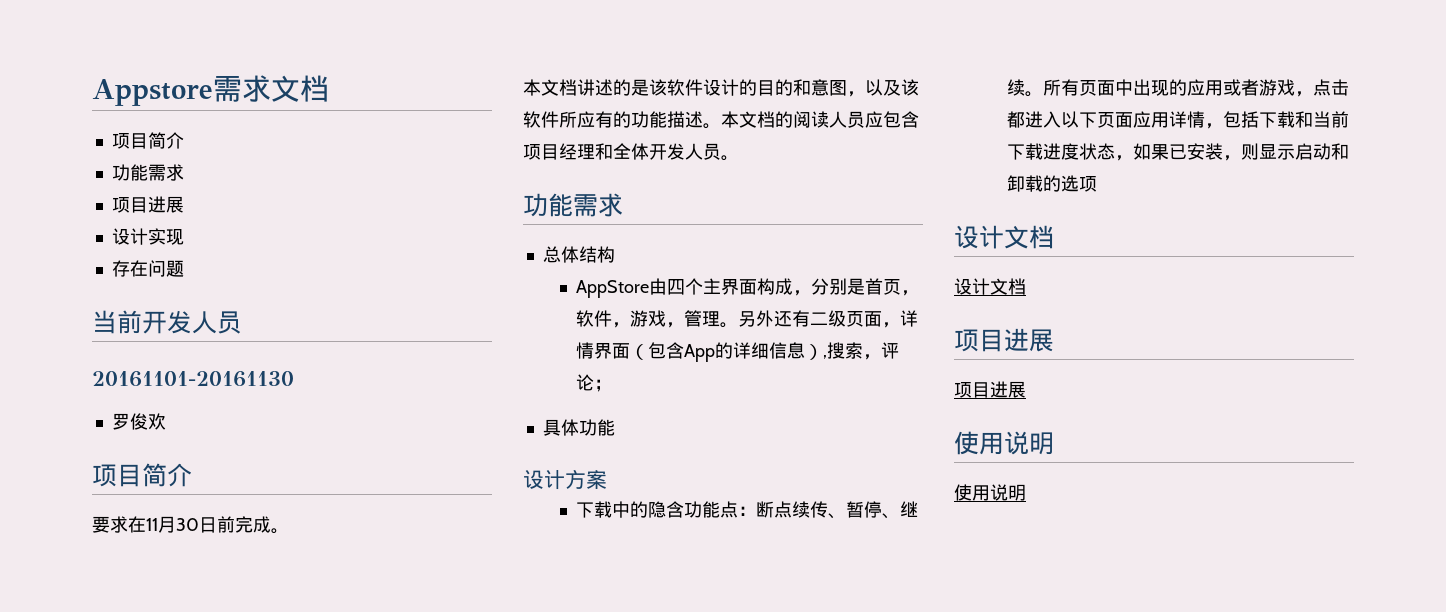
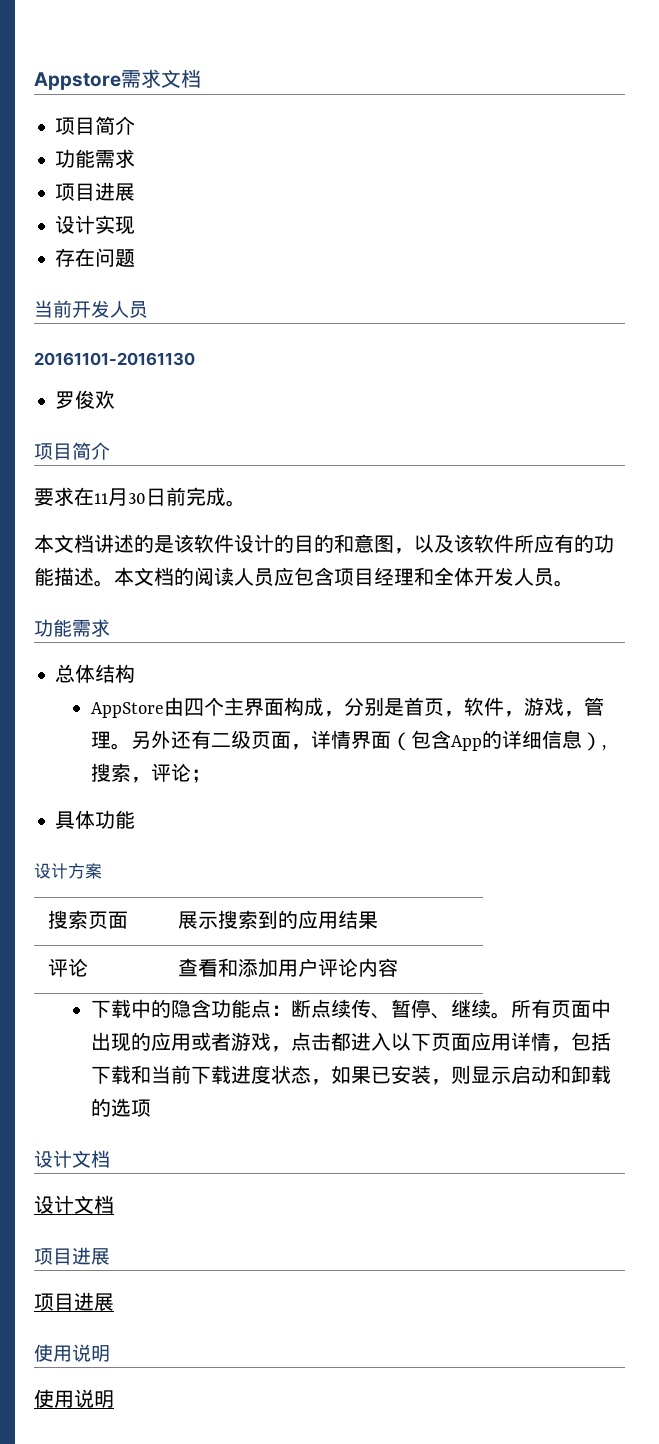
+ 搜索页面 | 展示搜索到的应用结果
+ 评论 | 查看和添加用户评论内容

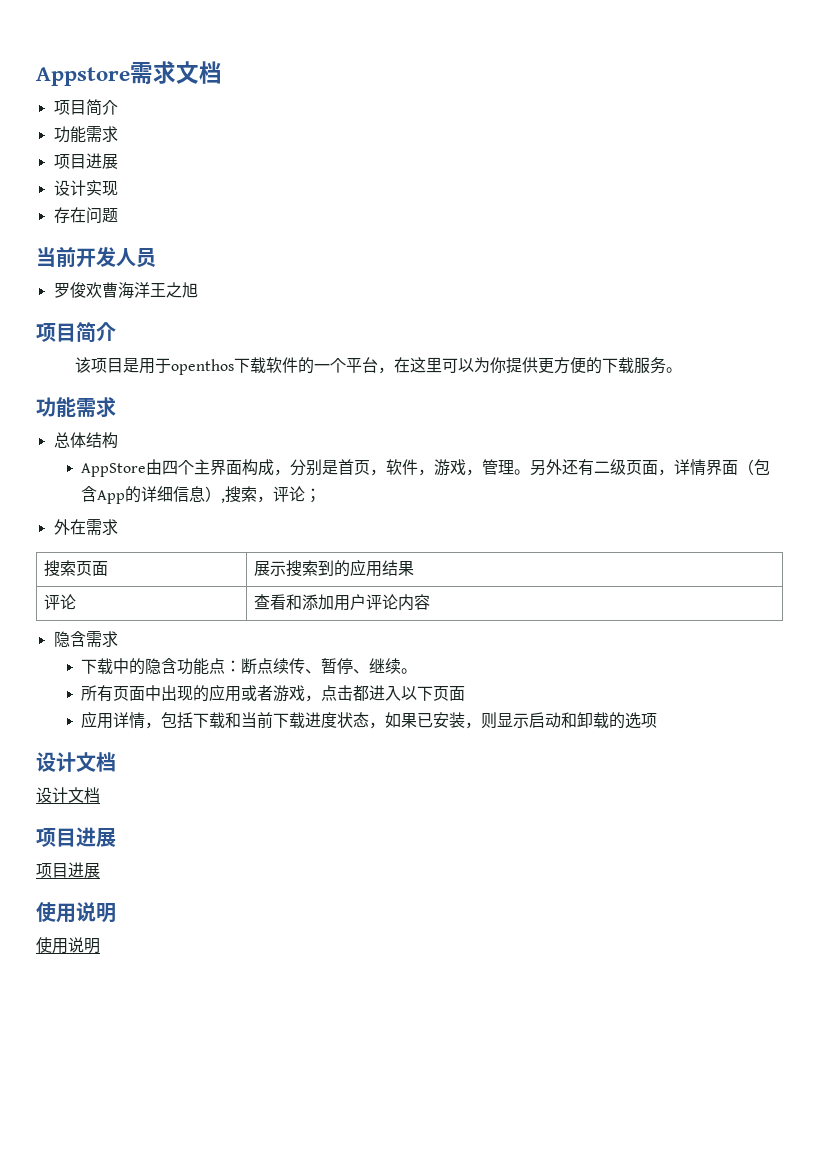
- 20161101-20161130
- 罗俊欢
+ 罗俊欢曹海洋王之旭
  项目简介
- 要求在11月30日前完成。
- 本文档讲述的是该软件设计的目的和意图，以及该软件所应有的功能描述。本文档的阅读人员应包含项目经理和全体开发人员。
+ 该项目是用于openthos下载软件的一个平台，在这里可以为你提供更方便的下载服务。
- 具体功能
- 设计方案
+ 外在需求
+ 隐含需求
- 下载中的隐含功能点：断点续传、暂停、继续。所有页面中出现的应用或者游戏，点击都进入以下页面应用详情，包括下载和当前下载进度状态，如果已安装，则显示启动和卸载的选项
+ 下载中的隐含功能点：断点续传、暂停、继续。
+ 所有页面中出现的应用或者游戏，点击都进入以下页面
+ 应用详情，包括下载和当前下载进度状态，如果已安装，则显示启动和卸载的选项

